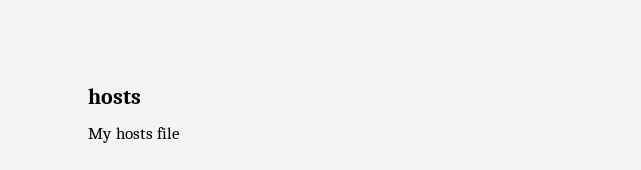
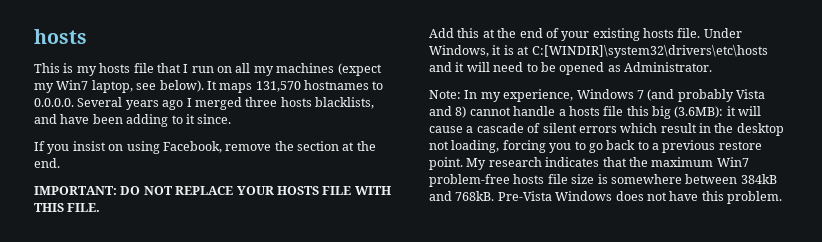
- My hosts file
+ This is my hosts file that I run on all my machines (expect my Win7 laptop, see below). It maps 131,570 hostnames to 0.0.0.0. Several years ago I merged three hosts blacklists, and have been adding to it since.
+ If you insist on using Facebook, remove the section at the end.
+ IMPORTANT: DO NOT REPLACE YOUR HOSTS FILE WITH THIS FILE.
+ Add this at the end of your existing hosts file. Under Windows, it is at C:[WINDIR]\system32\drivers\etc\hosts and it will need to be opened as Administrator.
+ Note: In my experience, Windows 7 (and probably Vista and 8) cannot handle a hosts file this big (3.6MB): it will cause a cascade of silent errors which result in the desktop not loading, forcing you to go back to a previous restore point. My research indicates that the maximum Win7 problem-free hosts file size is somewhere between 384kB and 768kB. Pre-Vista Windows does not have this problem.

